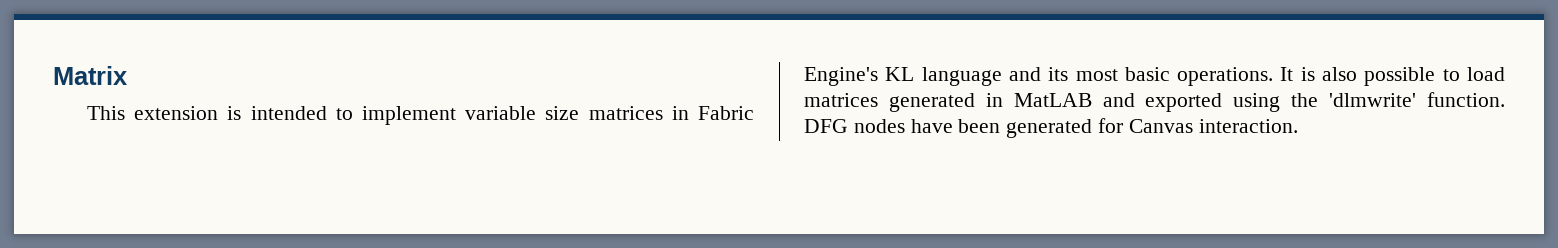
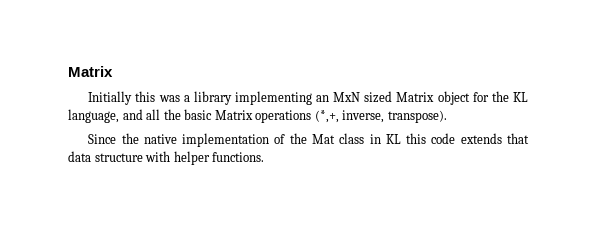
- This extension is intended to implement variable size matrices in Fabric Engine's KL language and its most basic operations. It is also possible to load matrices generated in MatLAB and exported using the 'dlmwrite' function. DFG nodes have been generated for Canvas interaction.
+ Initially this was a library implementing an MxN sized Matrix object for the KL language, and all the basic Matrix operations (*,+, inverse, transpose).
+ Since the native implementation of the Mat class in KL this code extends that data structure with helper functions.

